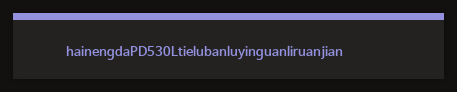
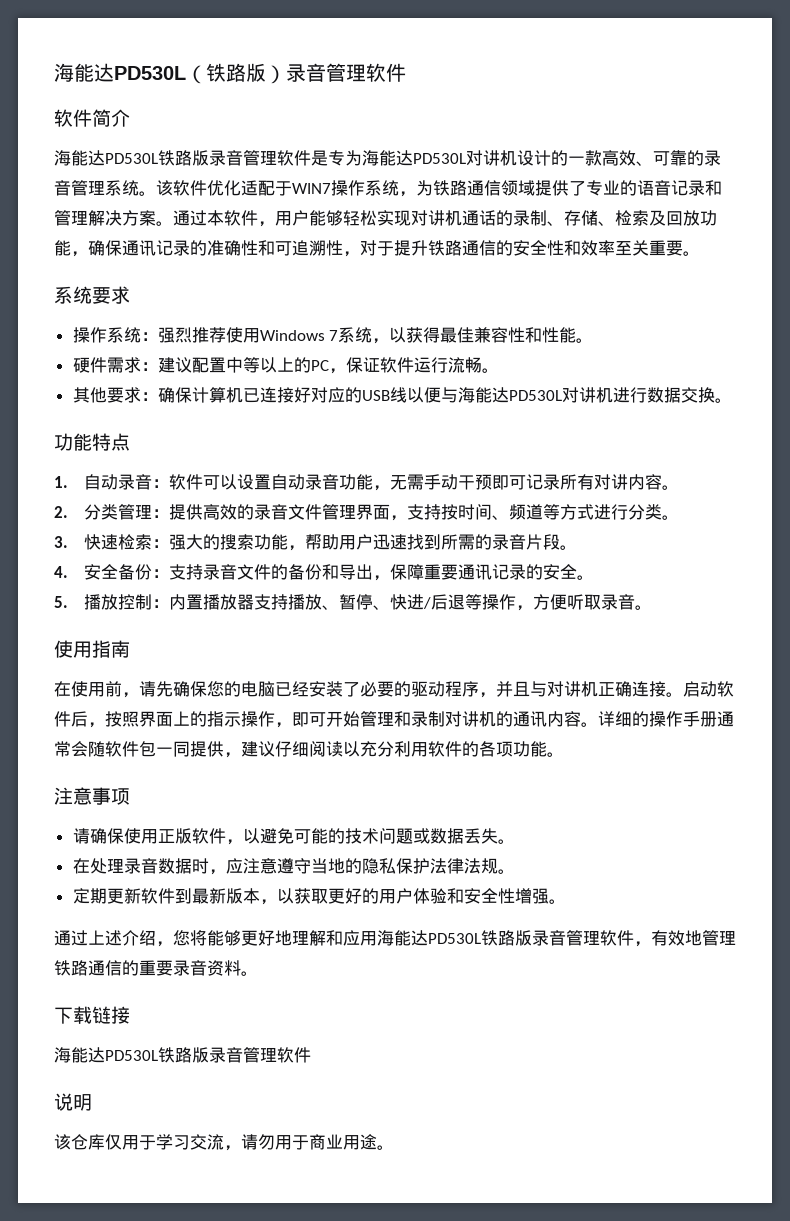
- hainengdaPD530Ltielubanluyinguanliruanjian
+ 海能达PD530L（铁路版）录音管理软件
+ 软件简介
+ 海能达PD530L铁路版录音管理软件是专为海能达PD530L对讲机设计的一款高效、可靠的录音管理系统。该软件优化适配于WIN7操作系统，为铁路通信领域提供了专业的语音记录和管理解决方案。通过本软件，用户能够轻松实现对讲机通话的录制、存储、检索及回放功能，确保通讯记录的准确性和可追溯性，对于提升铁路通信的安全性和效率至关重要。
+ 系统要求
+ 操作系统：强烈推荐使用Windows 7系统，以获得最佳兼容性和性能。
+ 硬件需求：建议配置中等以上的PC，保证软件运行流畅。
+ 其他要求：确保计算机已连接好对应的USB线以便与海能达PD530L对讲机进行数据交换。
+ 功能特点
+ 1.自动录音：软件可以设置自动录音功能，无需手动干预即可记录所有对讲内容。
+ 2.分类管理：提供高效的录音文件管理界面，支持按时间、频道等方式进行分类。
+ 3.快速检索：强大的搜索功能，帮助用户迅速找到所需的录音片段。
+ 4.安全备份：支持录音文件的备份和导出，保障重要通讯记录的安全。
+ 5.播放控制：内置播放器支持播放、暂停、快进/后退等操作，方便听取录音。
+ 使用指南
+ 在使用前，请先确保您的电脑已经安装了必要的驱动程序，并且与对讲机正确连接。启动软件后，按照界面上的指示操作，即可开始管理和录制对讲机的通讯内容。详细的操作手册通常会随软件包一同提供，建议仔细阅读以充分利用软件的各项功能。
+ 注意事项
+ 请确保使用正版软件，以避免可能的技术问题或数据丢失。
+ 在处理录音数据时，应注意遵守当地的隐私保护法律法规。
+ 定期更新软件到最新版本，以获取更好的用户体验和安全性增强。
+ 通过上述介绍，您将能够更好地理解和应用海能达PD530L铁路版录音管理软件，有效地管理铁路通信的重要录音资料。
+ 下载链接
+ 海能达PD530L铁路版录音管理软件
+ 说明
+ 该仓库仅用于学习交流，请勿用于商业用途。

